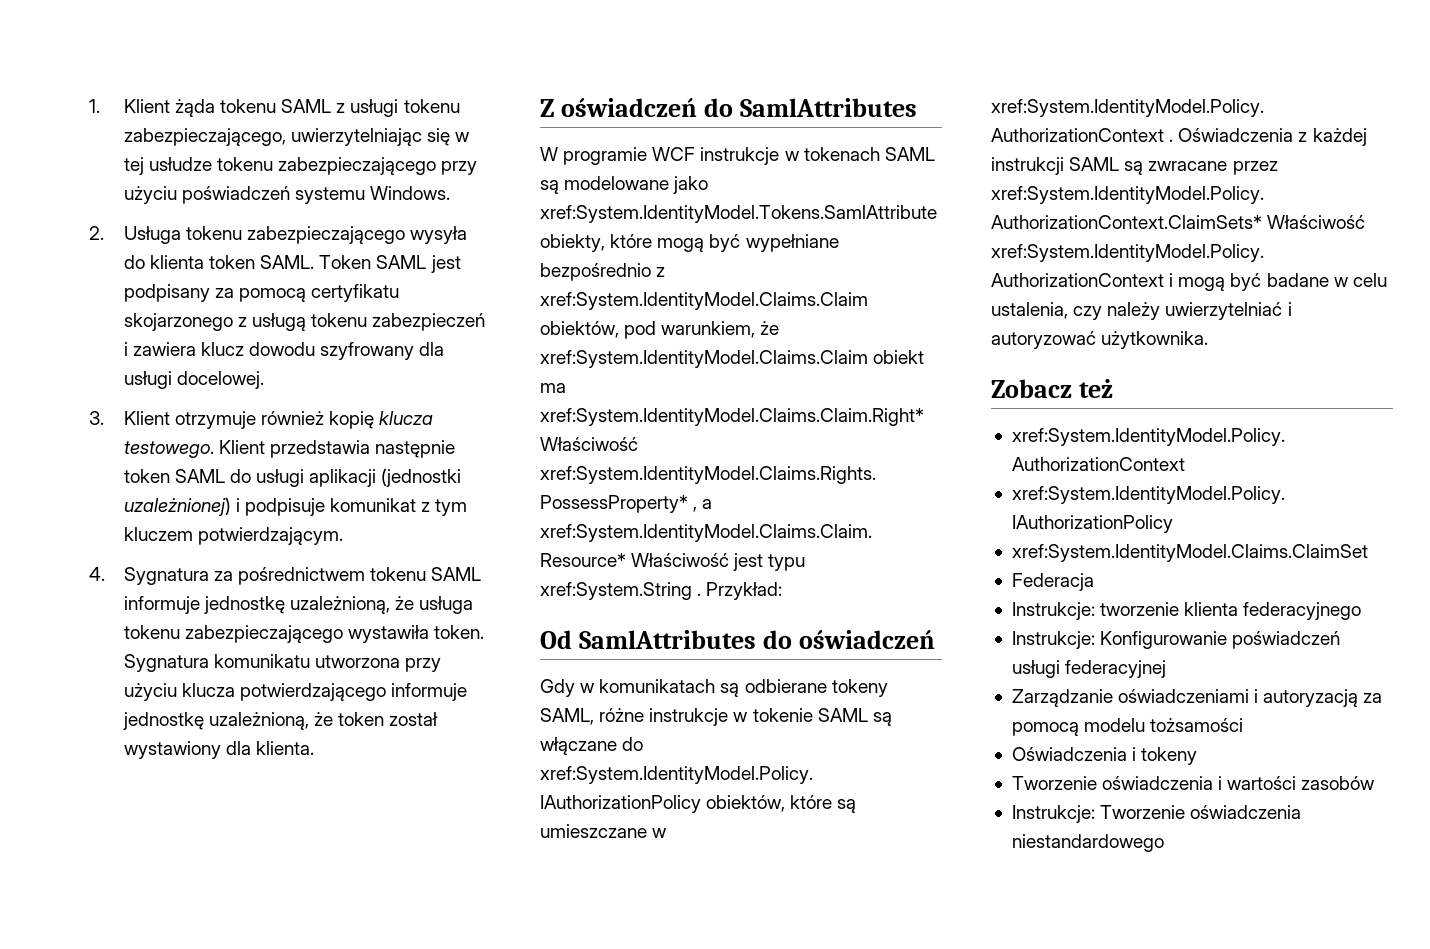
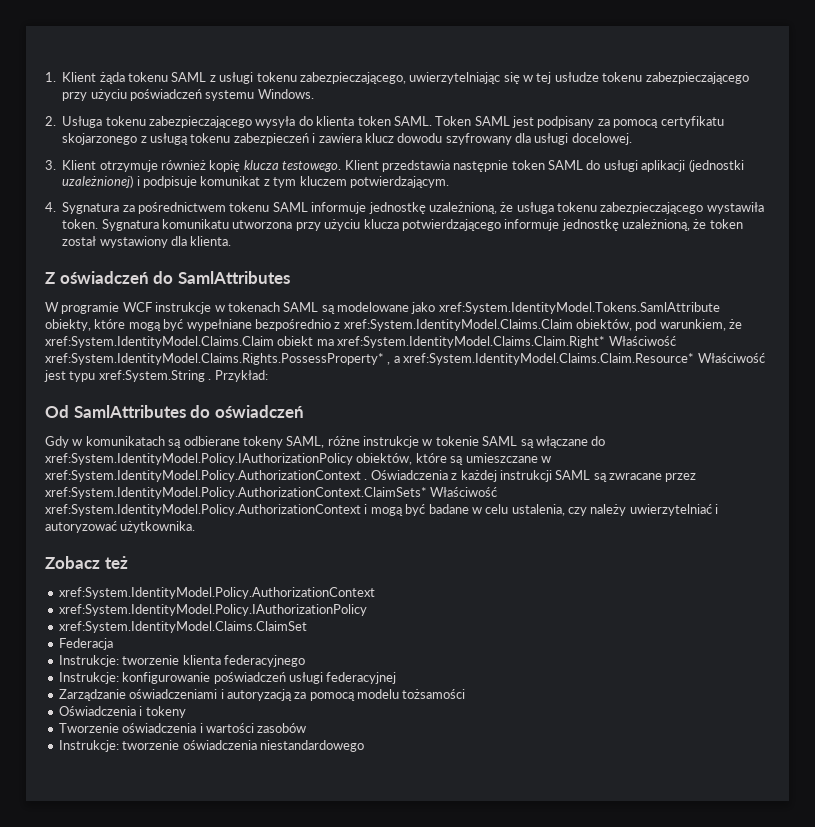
- Instrukcje: Konfigurowanie poświadczeń usługi federacyjnej
+ Instrukcje: konfigurowanie poświadczeń usługi federacyjnej
- Instrukcje: Tworzenie oświadczenia niestandardowego
+ Instrukcje: tworzenie oświadczenia niestandardowego

